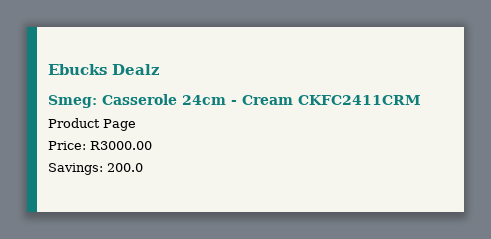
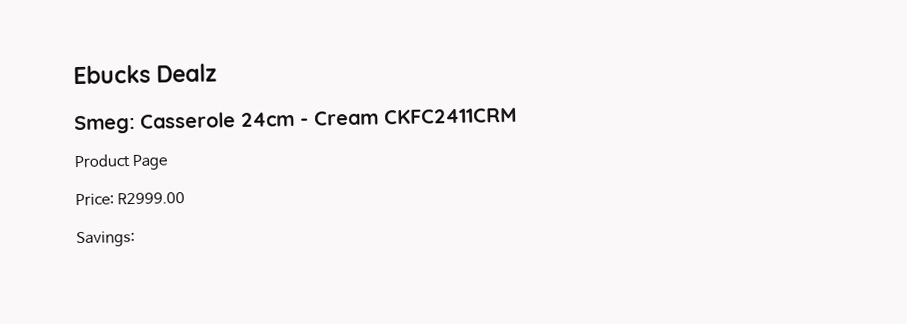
- Price: R3000.00
+ Price: R2999.00
- Savings: 200.0
+ Savings:

